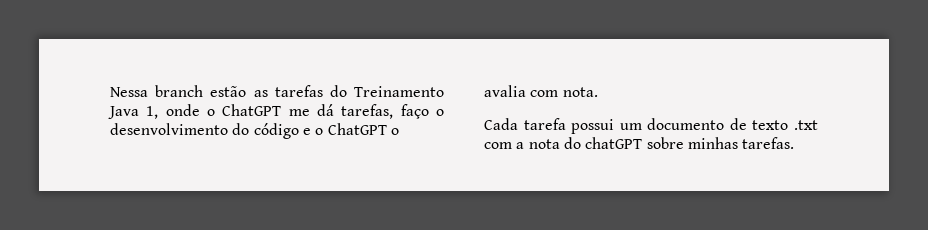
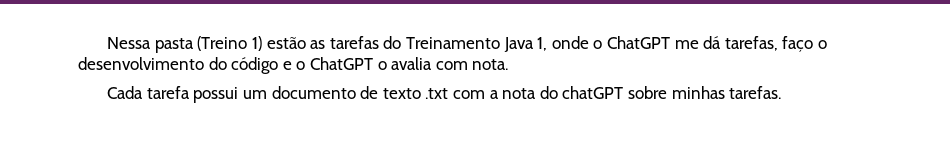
- Nessa branch estão as tarefas do Treinamento Java 1, onde o ChatGPT me dá tarefas, faço o desenvolvimento do código e o ChatGPT o avalia com nota.
+ Nessa pasta (Treino 1) estão as tarefas do Treinamento Java 1, onde o ChatGPT me dá tarefas, faço o desenvolvimento do código e o ChatGPT o avalia com nota.

